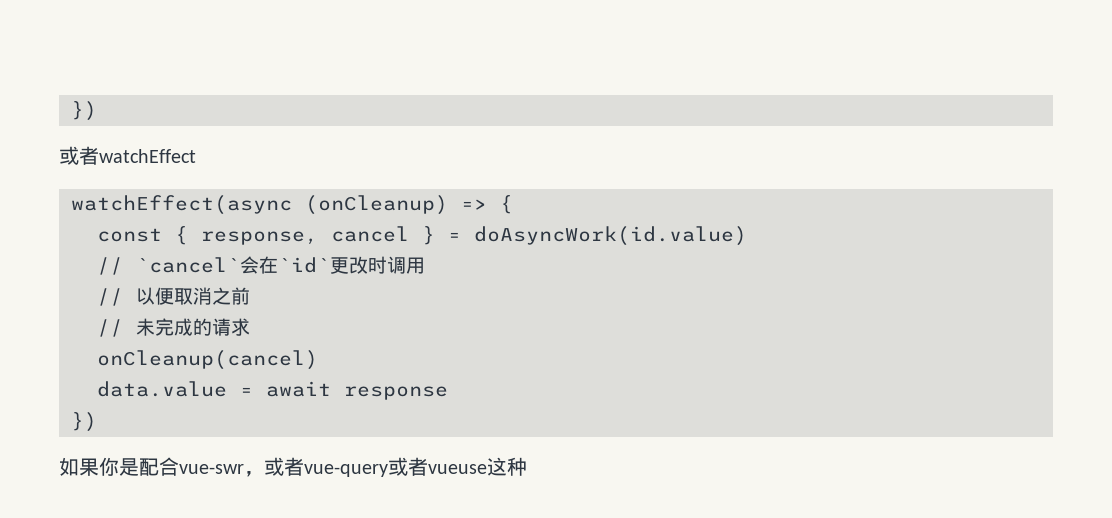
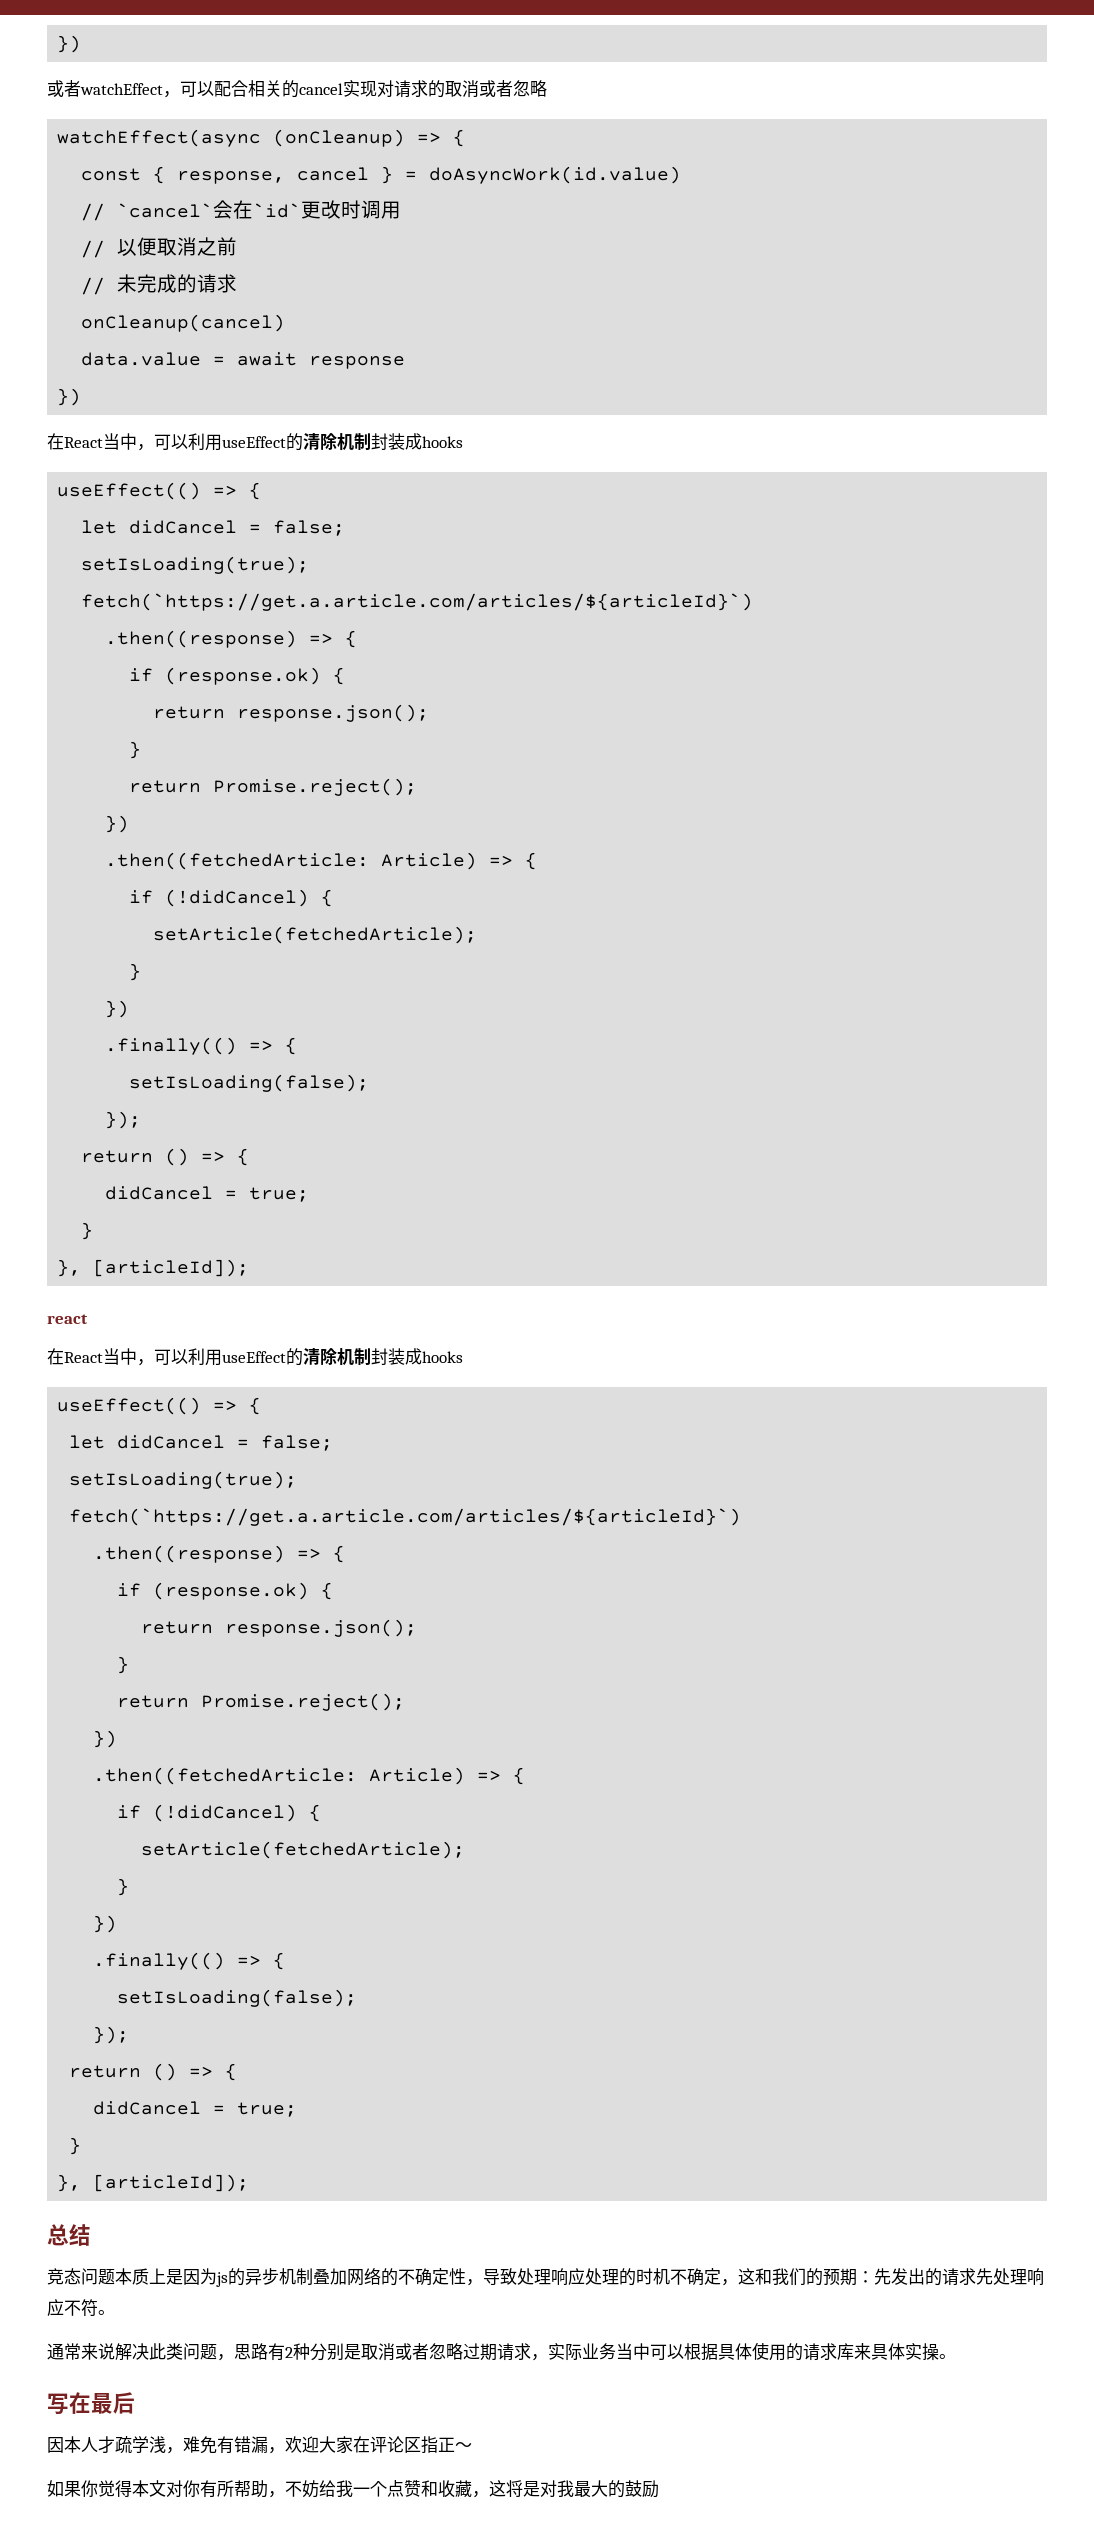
- 或者watchEffect
+ 或者watchEffect，可以配合相关的cancel实现对请求的取消或者忽略
  data.value = await response
  })
- 如果你是配合vue-swr，或者vue-query或者vueuse这种
+ 在React当中，可以利用useEffect的清除机制封装成hooks
+ useEffect(() => {
+ let didCancel = false;
+ setIsLoading(true);
+ fetch(`https://get.a.article.com/articles/${articleId}`)
+ .then((response) => {
+ if (response.ok) {
+ return response.json();
+ }
+ return Promise.reject();
+ })
+ .then((fetchedArticle: Article) => {
+ if (!didCancel) {
+ setArticle(fetchedArticle);
+ }
+ })
+ .finally(() => {
+ setIsLoading(false);
+ });
+ return () => {
+ didCancel = true;
+ }
+ }, [articleId]);
+ react
+ 在React当中，可以利用useEffect的清除机制封装成hooks
+ useEffect(() => {
+ let didCancel = false;
+ setIsLoading(true);
+ fetch(`https://get.a.article.com/articles/${articleId}`)
+ .then((response) => {
+ if (response.ok) {
+ return response.json();
+ }
+ return Promise.reject();
+ })
+ .then((fetchedArticle: Article) => {
+ if (!didCancel) {
+ setArticle(fetchedArticle);
+ }
+ })
+ .finally(() => {
+ setIsLoading(false);
+ });
+ return () => {
+ didCancel = true;
+ }
+ }, [articleId]);
+ 总结
+ 竞态问题本质上是因为js的异步机制叠加网络的不确定性，导致处理响应处理的时机不确定，这和我们的预期：先发出的请求先处理响应不符。
+ 通常来说解决此类问题，思路有2种分别是取消或者忽略过期请求，实际业务当中可以根据具体使用的请求库来具体实操。
+ 写在最后
+ 因本人才疏学浅，难免有错漏，欢迎大家在评论区指正～
+ 如果你觉得本文对你有所帮助，不妨给我一个点赞和收藏，这将是对我最大的鼓励

